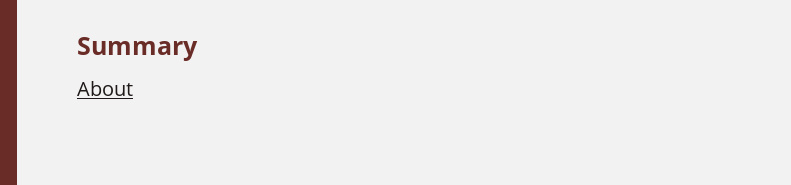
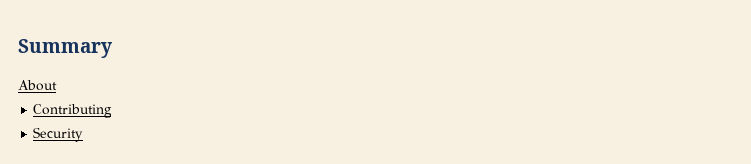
+ Contributing
+ Security

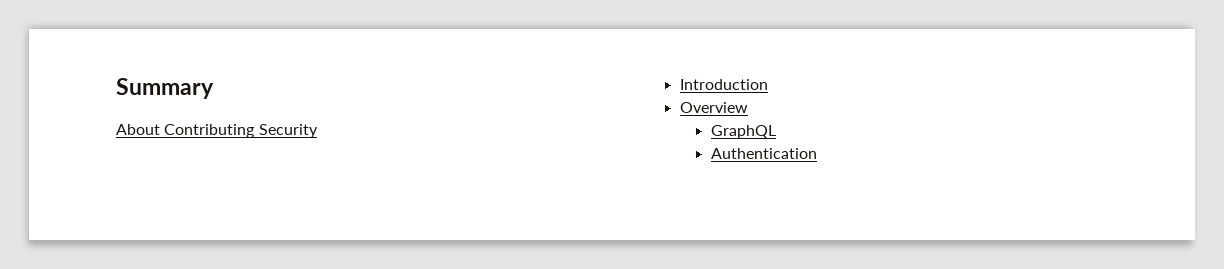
- About
- Contributing
- Security
+ About Contributing Security
+ Introduction
+ Overview
+ GraphQL
+ Authentication

